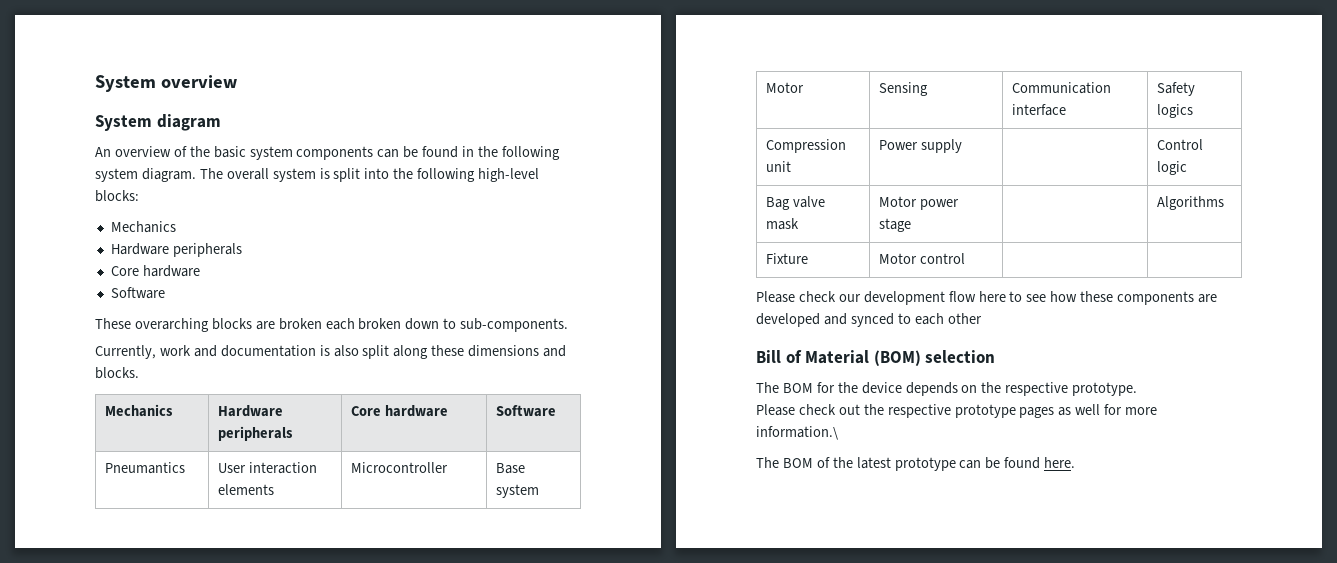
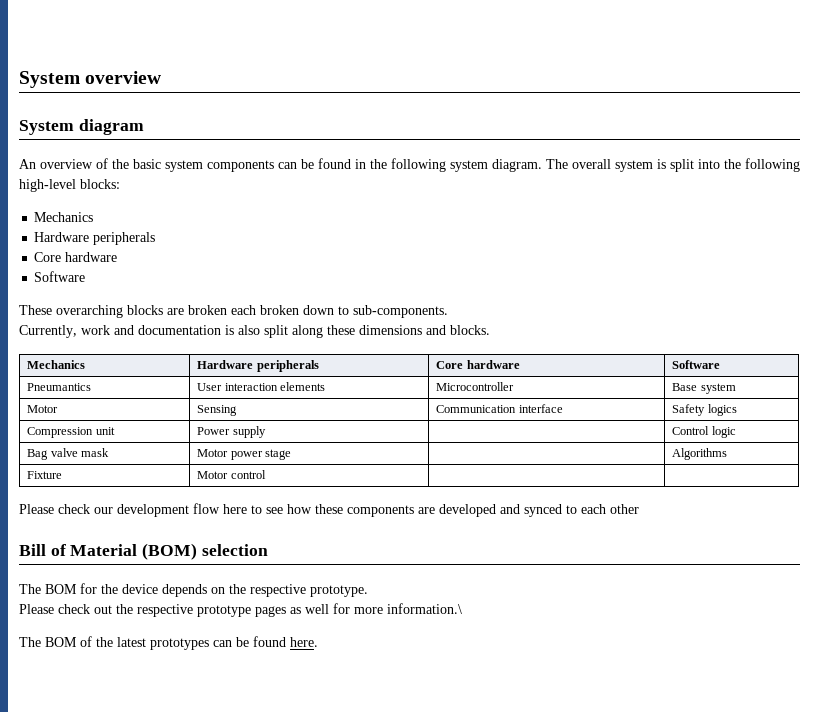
- The BOM of the latest prototype can be found here.
+ The BOM of the latest prototypes can be found here.

